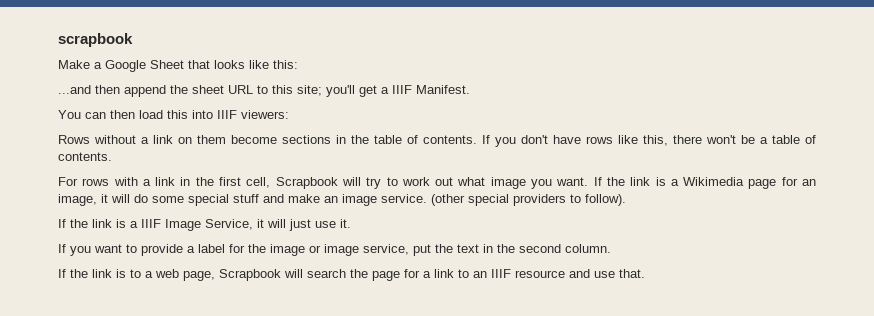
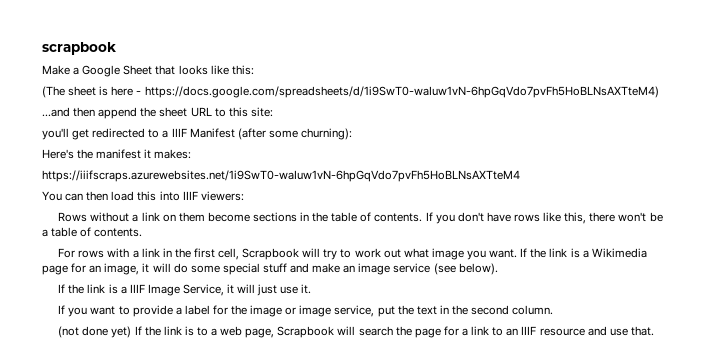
+ (The sheet is here - https://docs.google.com/spreadsheets/d/1i9SwT0-waIuw1vN-6hpGqVdo7pvFh5HoBLNsAXTteM4)
- ...and then append the sheet URL to this site; you'll get a IIIF Manifest.
+ ...and then append the sheet URL to this site:
+ you'll get redirected to a IIIF Manifest (after some churning):
+ Here's the manifest it makes:
+ https://iiifscraps.azurewebsites.net/1i9SwT0-waIuw1vN-6hpGqVdo7pvFh5HoBLNsAXTteM4
- If the link is a Wikimedia page for an image, it will do some special stuff and make an image service. (other special providers to follow).
+ If the link is a Wikimedia page for an image, it will do some special stuff and make an image service (see below).
- If the link is to a web page, Scrapbook will search the page for a link to an IIIF resource and use that.
+ (not done yet) If the link is to a web page, Scrapbook will search the page for a link to an IIIF resource and use that.

